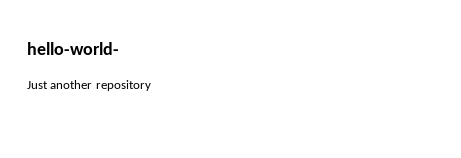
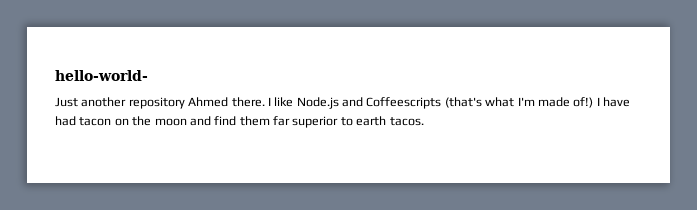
- Just another repository
+ Just another repository Ahmed there. I like Node.js and Coffeescripts (that's what I'm made of!) I have had tacon on the moon and find them far superior to earth tacos.

